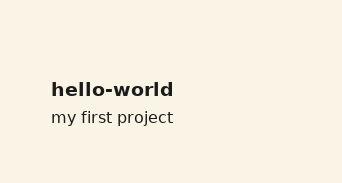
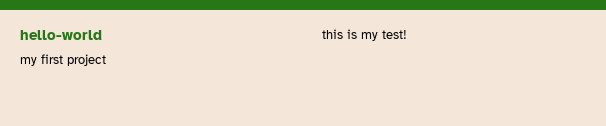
+ this is my test!

